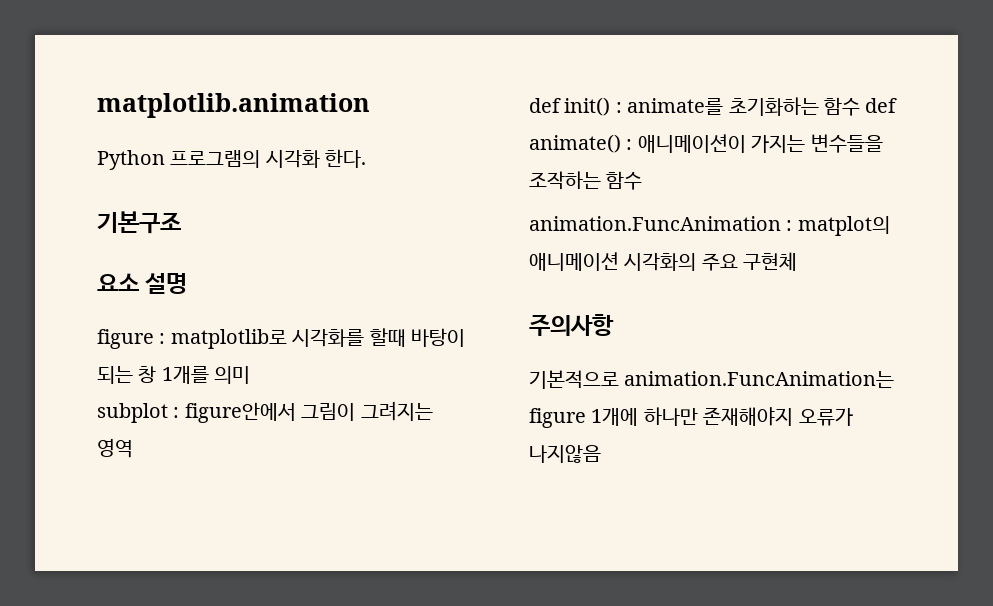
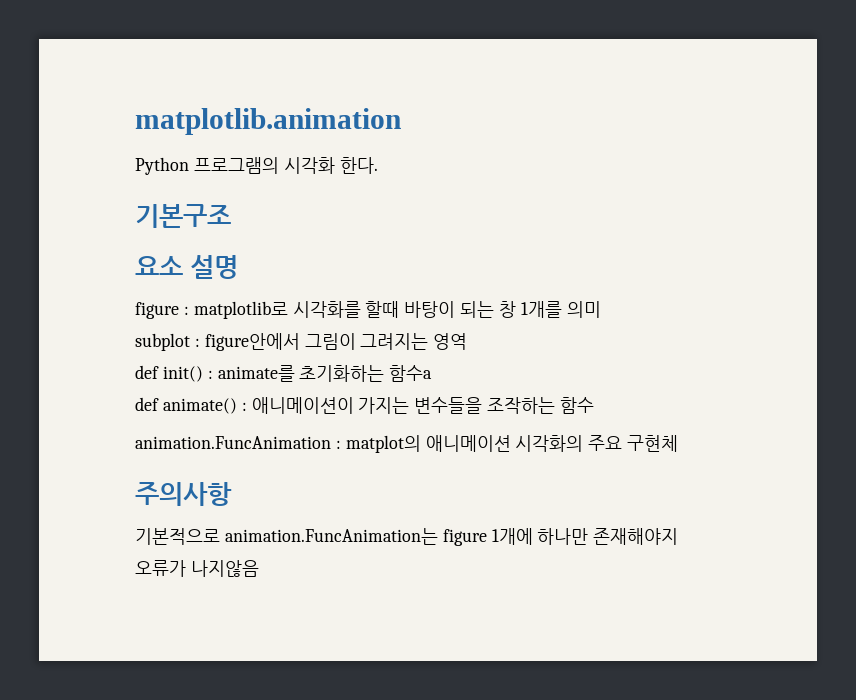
- def init() : animate를 초기화하는 함수 def animate() : 애니메이션이 가지는 변수들을 조작하는 함수
+ def init() : animate를 초기화하는 함수a
+ def animate() : 애니메이션이 가지는 변수들을 조작하는 함수

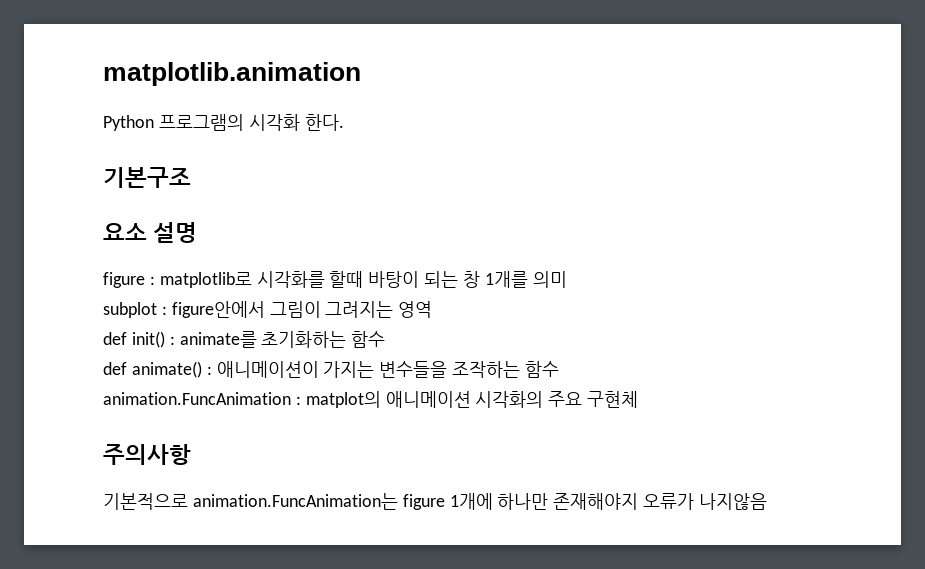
- def init() : animate를 초기화하는 함수a
+ def init() : animate를 초기화하는 함수

